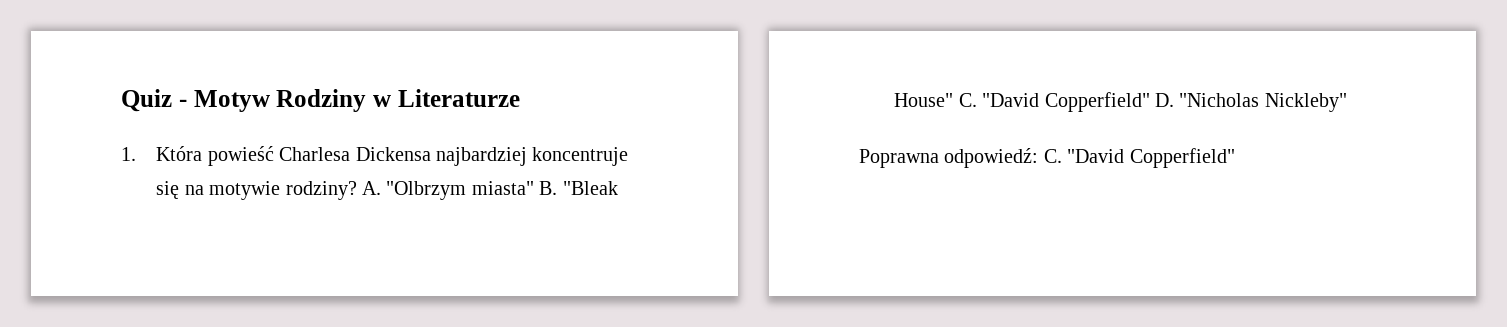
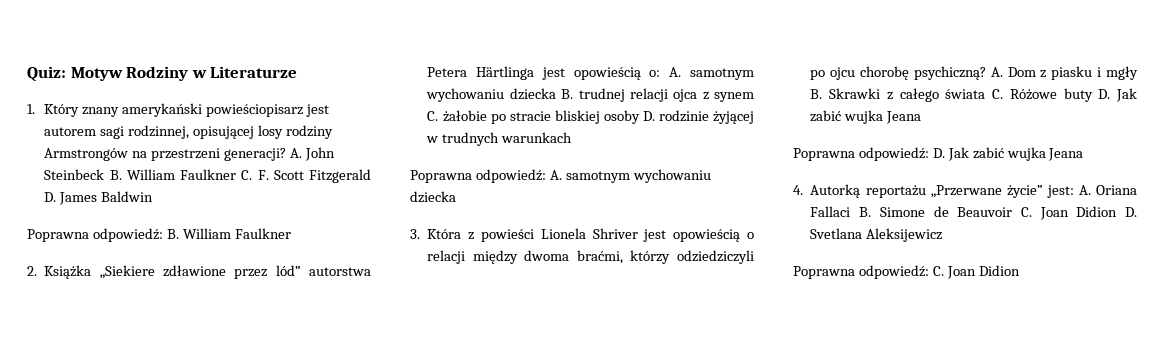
- Quiz - Motyw Rodziny w Literaturze
+ Quiz: Motyw Rodziny w Literaturze
- 1. Która powieść Charlesa Dickensa najbardziej koncentruje się na motywie rodziny? A. "Olbrzym miasta" B. "Bleak House" C. "David Copperfield" D. "Nicholas Nickleby"
+ 1. Który znany amerykański powieściopisarz jest autorem sagi rodzinnej, opisującej losy rodziny Armstrongów na przestrzeni generacji? A. John Steinbeck B. William Faulkner C. F. Scott Fitzgerald D. James Baldwin
+ Poprawna odpowiedź: B. William Faulkner
+ 2. Książka „Siekiere zdławione przez lód” autorstwa Petera Härtlinga jest opowieścią o: A. samotnym wychowaniu dziecka B. trudnej relacji ojca z synem C. żałobie po stracie bliskiej osoby D. rodzinie żyjącej w trudnych warunkach
+ Poprawna odpowiedź: A. samotnym wychowaniu dziecka
+ 3. Która z powieści Lionela Shriver jest opowieścią o relacji między dwoma braćmi, którzy odziedziczyli po ojcu chorobę psychiczną? A. Dom z piasku i mgły B. Skrawki z całego świata C. Różowe buty D. Jak zabić wujka Jeana
+ Poprawna odpowiedź: D. Jak zabić wujka Jeana
+ 4. Autorką reportażu „Przerwane życie” jest: A. Oriana Fallaci B. Simone de Beauvoir C. Joan Didion D. Svetlana Aleksijewicz
- Poprawna odpowiedź: C. "David Copperfield"
+ Poprawna odpowiedź: C. Joan Didion

